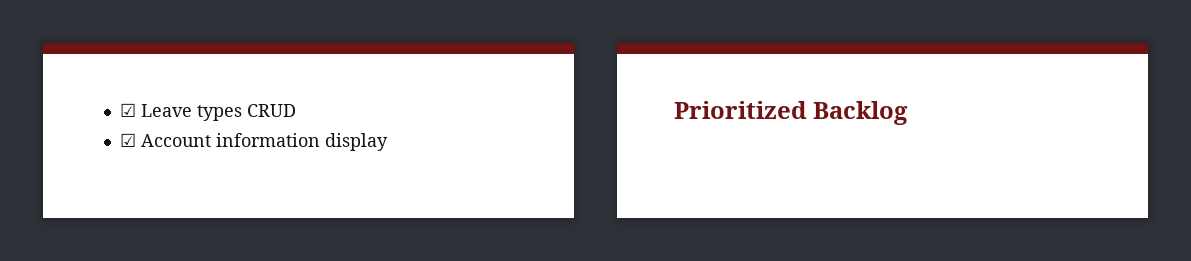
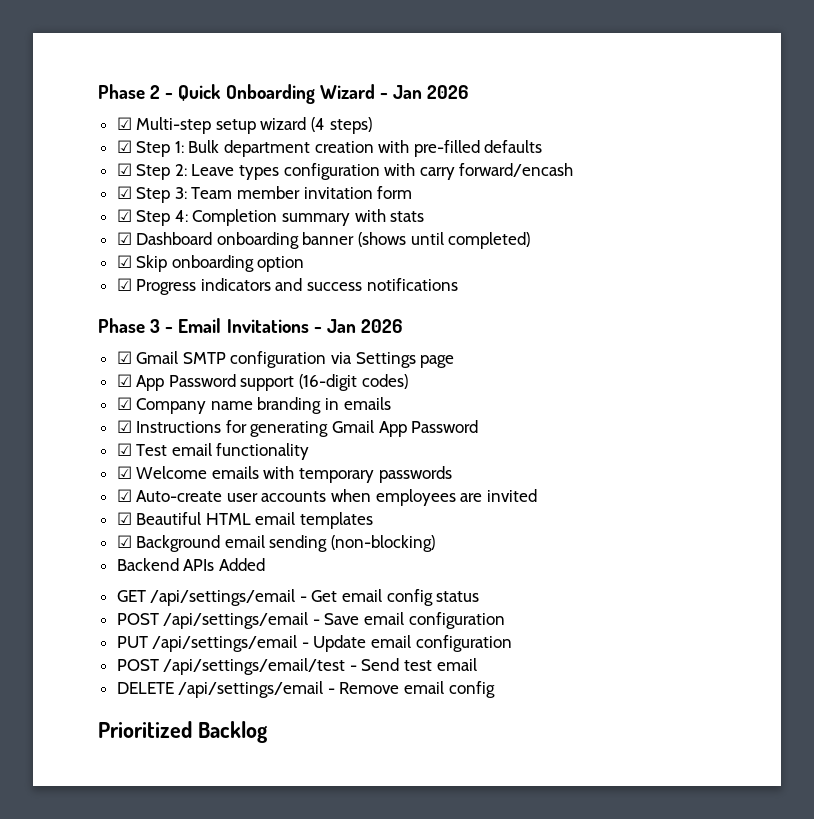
- ☑ Leave types CRUD
- ☑ Account information display
+ Phase 2 - Quick Onboarding Wizard - Jan 2026
+ ☑ Multi-step setup wizard (4 steps)
+ ☑ Step 1: Bulk department creation with pre-filled defaults
+ ☑ Step 2: Leave types configuration with carry forward/encash
+ ☑ Step 3: Team member invitation form
+ ☑ Step 4: Completion summary with stats
+ ☑ Dashboard onboarding banner (shows until completed)
+ ☑ Skip onboarding option
+ ☑ Progress indicators and success notifications
+ Phase 3 - Email Invitations - Jan 2026
+ ☑ Gmail SMTP configuration via Settings page
+ ☑ App Password support (16-digit codes)
+ ☑ Company name branding in emails
+ ☑ Instructions for generating Gmail App Password
+ ☑ Test email functionality
+ ☑ Welcome emails with temporary passwords
+ ☑ Auto-create user accounts when employees are invited
+ ☑ Beautiful HTML email templates
+ ☑ Background email sending (non-blocking)
+ Backend APIs Added
+ GET /api/settings/email - Get email config status
+ POST /api/settings/email - Save email configuration
+ PUT /api/settings/email - Update email configuration
+ POST /api/settings/email/test - Send test email
+ DELETE /api/settings/email - Remove email config

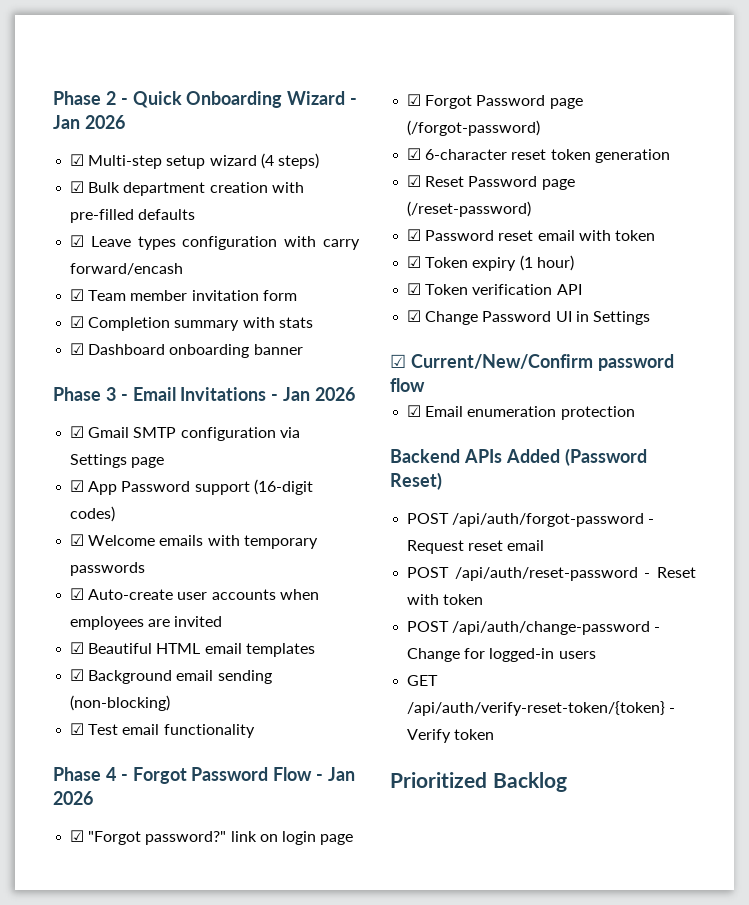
- ☑ Step 1: Bulk department creation with pre-filled defaults
+ ☑ Bulk department creation with pre-filled defaults
- ☑ Step 2: Leave types configuration with carry forward/encash
+ ☑ Leave types configuration with carry forward/encash
- ☑ Step 3: Team member invitation form
+ ☑ Team member invitation form
- ☑ Step 4: Completion summary with stats
+ ☑ Completion summary with stats
- ☑ Dashboard onboarding banner (shows until completed)
- ☑ Skip onboarding option
- ☑ Progress indicators and success notifications
+ ☑ Dashboard onboarding banner
- ☑ Company name branding in emails
- ☑ Instructions for generating Gmail App Password
- ☑ Test email functionality
- Backend APIs Added
- GET /api/settings/email - Get email config status
- POST /api/settings/email - Save email configuration
- PUT /api/settings/email - Update email configuration
- POST /api/settings/email/test - Send test email
- DELETE /api/settings/email - Remove email config
+ ☑ Test email functionality
+ Phase 4 - Forgot Password Flow - Jan 2026
+ ☑ "Forgot password?" link on login page
+ ☑ Forgot Password page (/forgot-password)
+ ☑ 6-character reset token generation
+ ☑ Reset Password page (/reset-password)
+ ☑ Password reset email with token
+ ☑ Token expiry (1 hour)
+ ☑ Token verification API
+ ☑ Change Password UI in Settings
+ ☑ Current/New/Confirm password flow
+ ☑ Email enumeration protection
+ Backend APIs Added (Password Reset)
+ POST /api/auth/forgot-password - Request reset email
+ POST /api/auth/reset-password - Reset with token
+ POST /api/auth/change-password - Change for logged-in users
+ GET /api/auth/verify-reset-token/{token} - Verify token

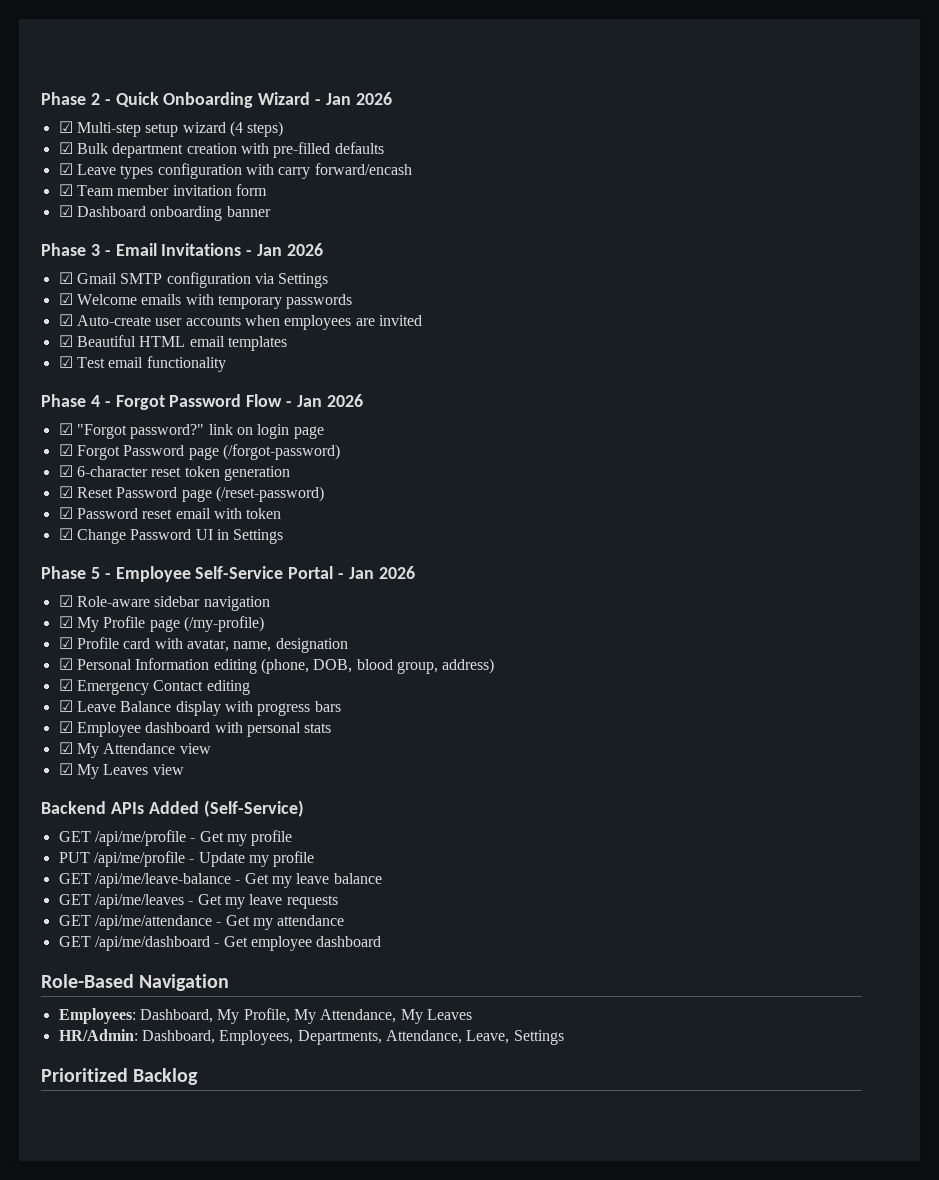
- ☑ Completion summary with stats
- ☑ Gmail SMTP configuration via Settings page
- ☑ App Password support (16-digit codes)
+ ☑ Gmail SMTP configuration via Settings
- ☑ Background email sending (non-blocking)
- ☑ Token expiry (1 hour)
- ☑ Token verification API
- ☑ Current/New/Confirm password flow
- ☑ Email enumeration protection
- Backend APIs Added (Password Reset)
- POST /api/auth/forgot-password - Request reset email
- POST /api/auth/reset-password - Reset with token
- POST /api/auth/change-password - Change for logged-in users
- GET /api/auth/verify-reset-token/{token} - Verify token
+ Phase 5 - Employee Self-Service Portal - Jan 2026
+ ☑ Role-aware sidebar navigation
+ ☑ My Profile page (/my-profile)
+ ☑ Profile card with avatar, name, designation
+ ☑ Personal Information editing (phone, DOB, blood group, address)
+ ☑ Emergency Contact editing
+ ☑ Leave Balance display with progress bars
+ ☑ Employee dashboard with personal stats
+ ☑ My Attendance view
+ ☑ My Leaves view
+ Backend APIs Added (Self-Service)
+ GET /api/me/profile - Get my profile
+ PUT /api/me/profile - Update my profile
+ GET /api/me/leave-balance - Get my leave balance
+ GET /api/me/leaves - Get my leave requests
+ GET /api/me/attendance - Get my attendance
+ GET /api/me/dashboard - Get employee dashboard
+ Role-Based Navigation
+ Employees: Dashboard, My Profile, My Attendance, My Leaves
+ HR/Admin: Dashboard, Employees, Departments, Attendance, Leave, Settings

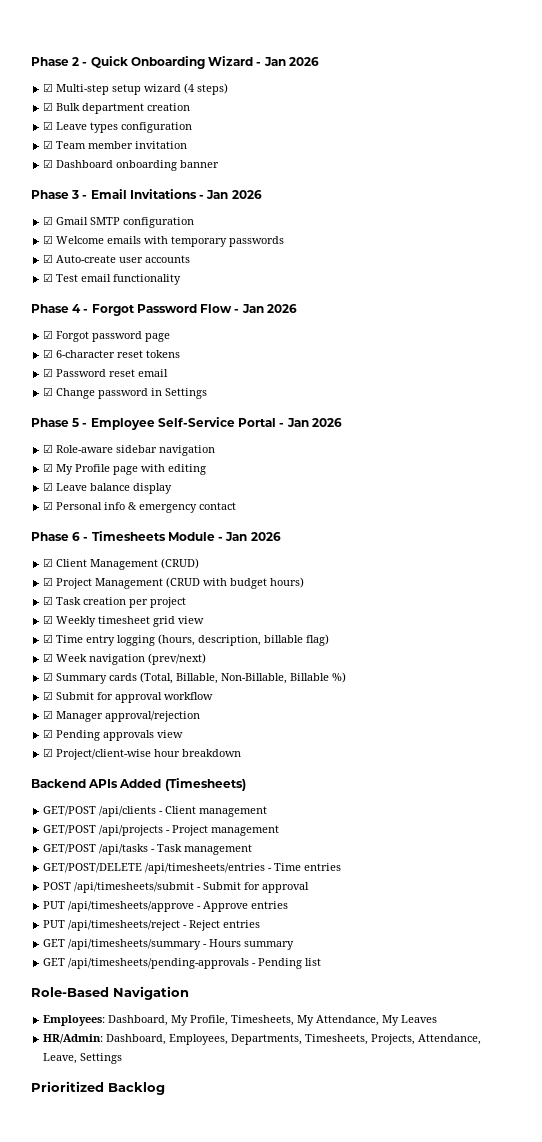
- ☑ Bulk department creation with pre-filled defaults
+ ☑ Bulk department creation
- ☑ Leave types configuration with carry forward/encash
+ ☑ Leave types configuration
- ☑ Team member invitation form
+ ☑ Team member invitation
- ☑ Gmail SMTP configuration via Settings
+ ☑ Gmail SMTP configuration
- ☑ Auto-create user accounts when employees are invited
- ☑ Beautiful HTML email templates
+ ☑ Auto-create user accounts
- ☑ "Forgot password?" link on login page
- ☑ Forgot Password page (/forgot-password)
- ☑ 6-character reset token generation
- ☑ Reset Password page (/reset-password)
+ ☑ Forgot password page
+ ☑ 6-character reset tokens
- ☑ Password reset email with token
+ ☑ Password reset email
- ☑ Change Password UI in Settings
+ ☑ Change password in Settings
- ☑ My Profile page (/my-profile)
- ☑ Profile card with avatar, name, designation
- ☑ Personal Information editing (phone, DOB, blood group, address)
- ☑ Emergency Contact editing
+ ☑ My Profile page with editing
- ☑ Leave Balance display with progress bars
- ☑ Employee dashboard with personal stats
- ☑ My Attendance view
- ☑ My Leaves view
- Backend APIs Added (Self-Service)
- GET /api/me/profile - Get my profile
- PUT /api/me/profile - Update my profile
- GET /api/me/leave-balance - Get my leave balance
- GET /api/me/leaves - Get my leave requests
- GET /api/me/attendance - Get my attendance
- GET /api/me/dashboard - Get employee dashboard
+ ☑ Leave balance display
+ ☑ Personal info & emergency contact
+ Phase 6 - Timesheets Module - Jan 2026
+ ☑ Client Management (CRUD)
+ ☑ Project Management (CRUD with budget hours)
+ ☑ Task creation per project
+ ☑ Weekly timesheet grid view
+ ☑ Time entry logging (hours, description, billable flag)
+ ☑ Week navigation (prev/next)
+ ☑ Summary cards (Total, Billable, Non-Billable, Billable %)
+ ☑ Submit for approval workflow
+ ☑ Manager approval/rejection
+ ☑ Pending approvals view
+ ☑ Project/client-wise hour breakdown
+ Backend APIs Added (Timesheets)
+ GET/POST /api/clients - Client management
+ GET/POST /api/projects - Project management
+ GET/POST /api/tasks - Task management
+ GET/POST/DELETE /api/timesheets/entries - Time entries
+ POST /api/timesheets/submit - Submit for approval
+ PUT /api/timesheets/approve - Approve entries
+ PUT /api/timesheets/reject - Reject entries
+ GET /api/timesheets/summary - Hours summary
+ GET /api/timesheets/pending-approvals - Pending list
- Employees: Dashboard, My Profile, My Attendance, My Leaves
+ Employees: Dashboard, My Profile, Timesheets, My Attendance, My Leaves
- HR/Admin: Dashboard, Employees, Departments, Attendance, Leave, Settings
+ HR/Admin: Dashboard, Employees, Departments, Timesheets, Projects, Attendance, Leave, Settings

